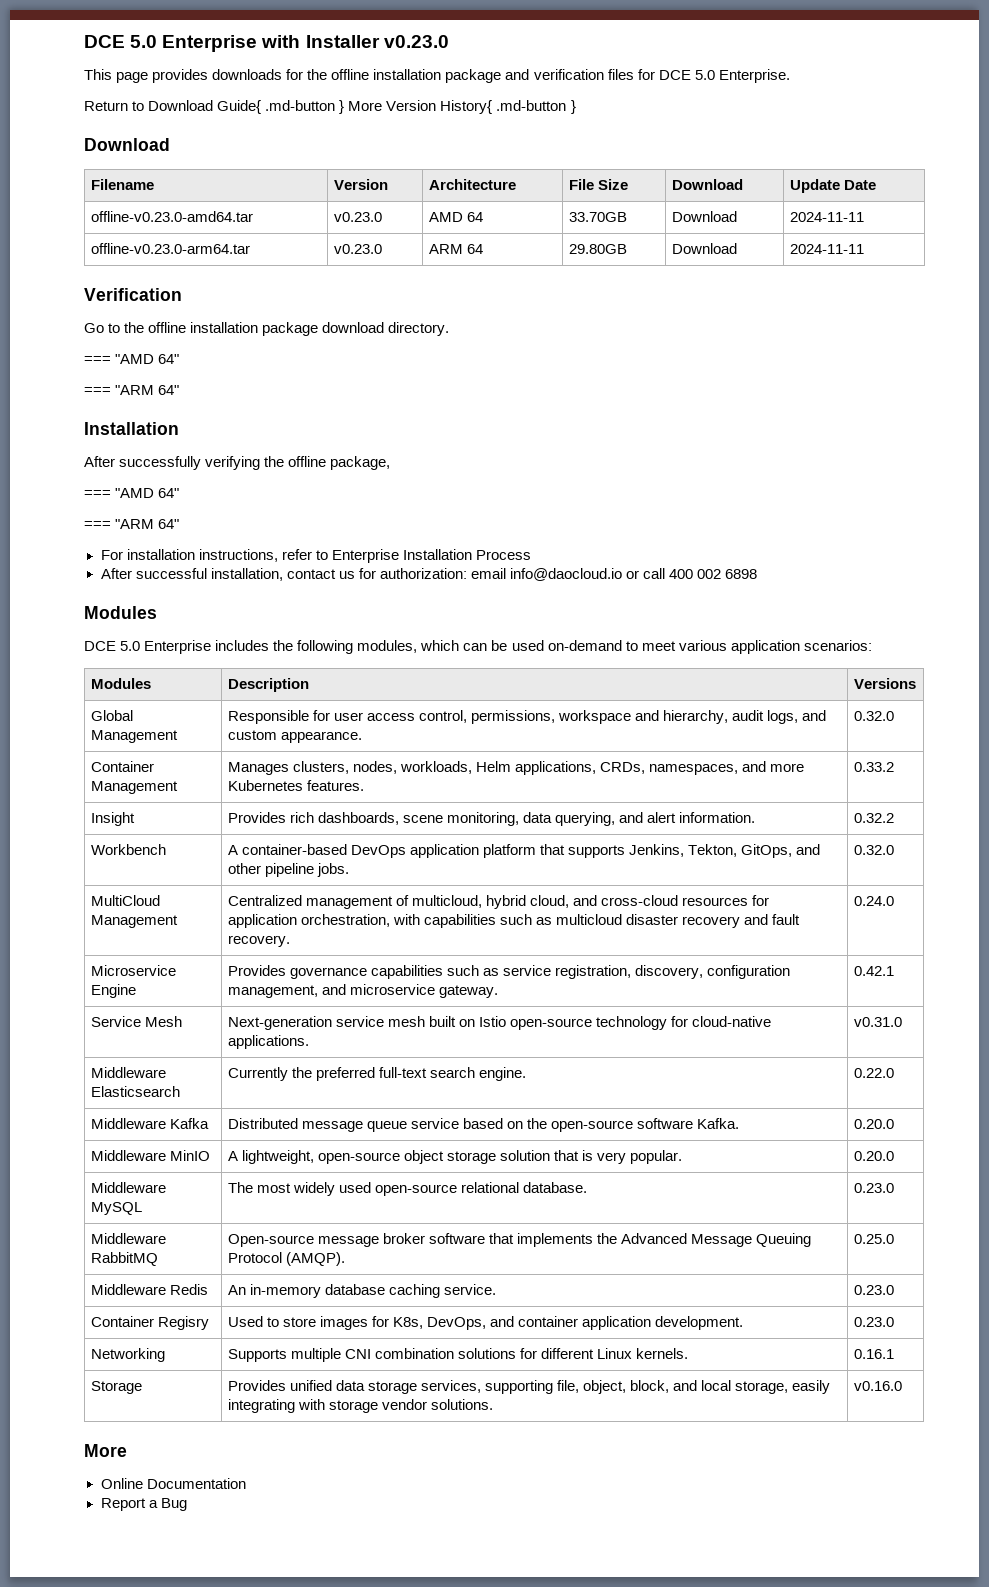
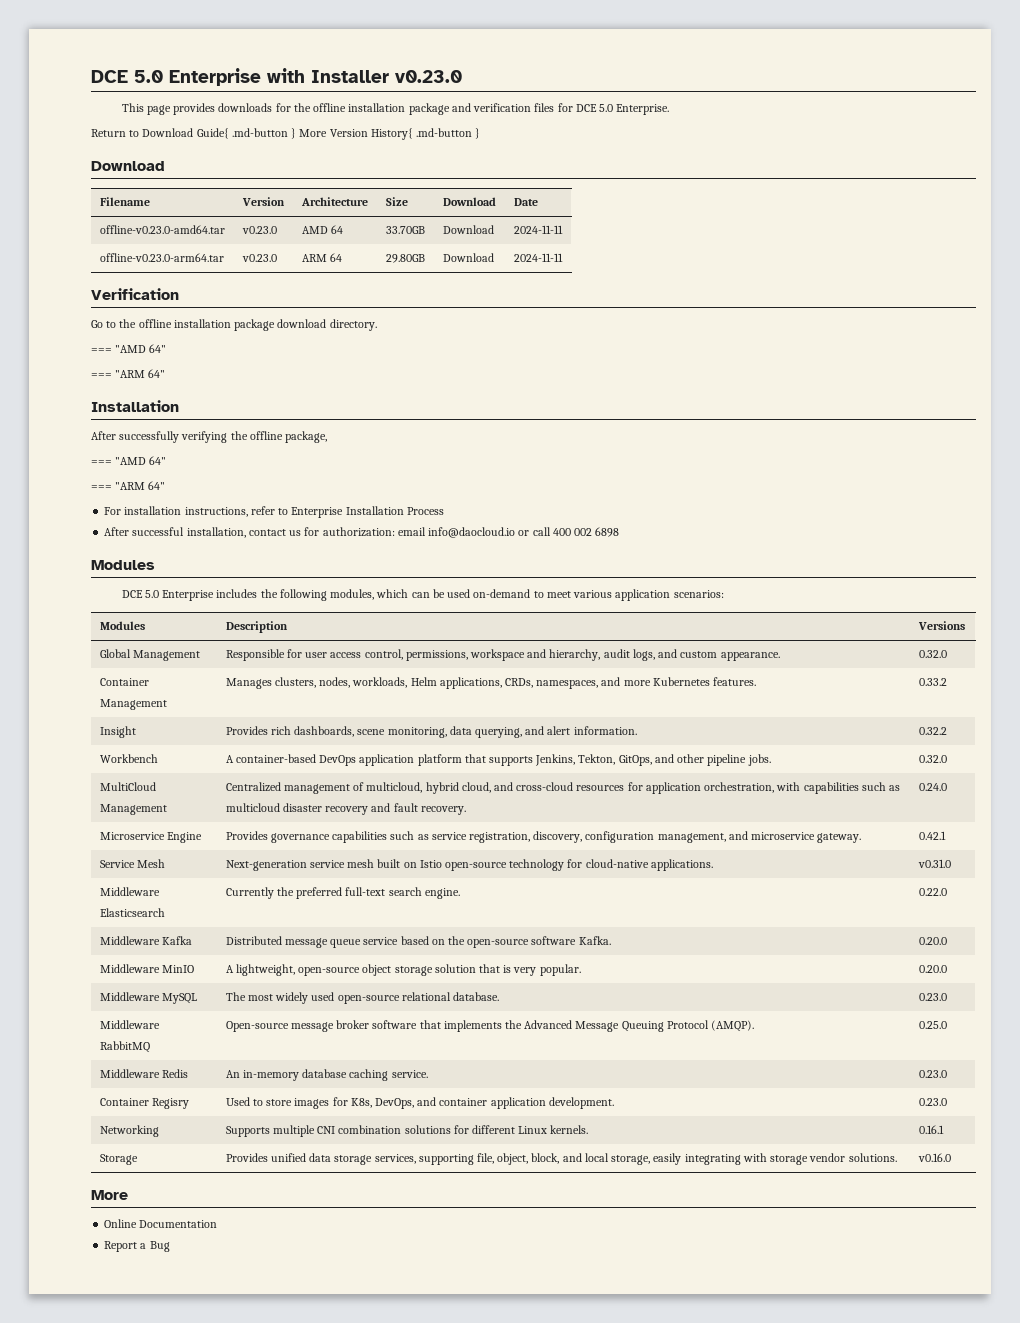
- Filename | Version | Architecture | File Size | Download | Update Date
+ Filename | Version | Architecture | Size | Download | Date

